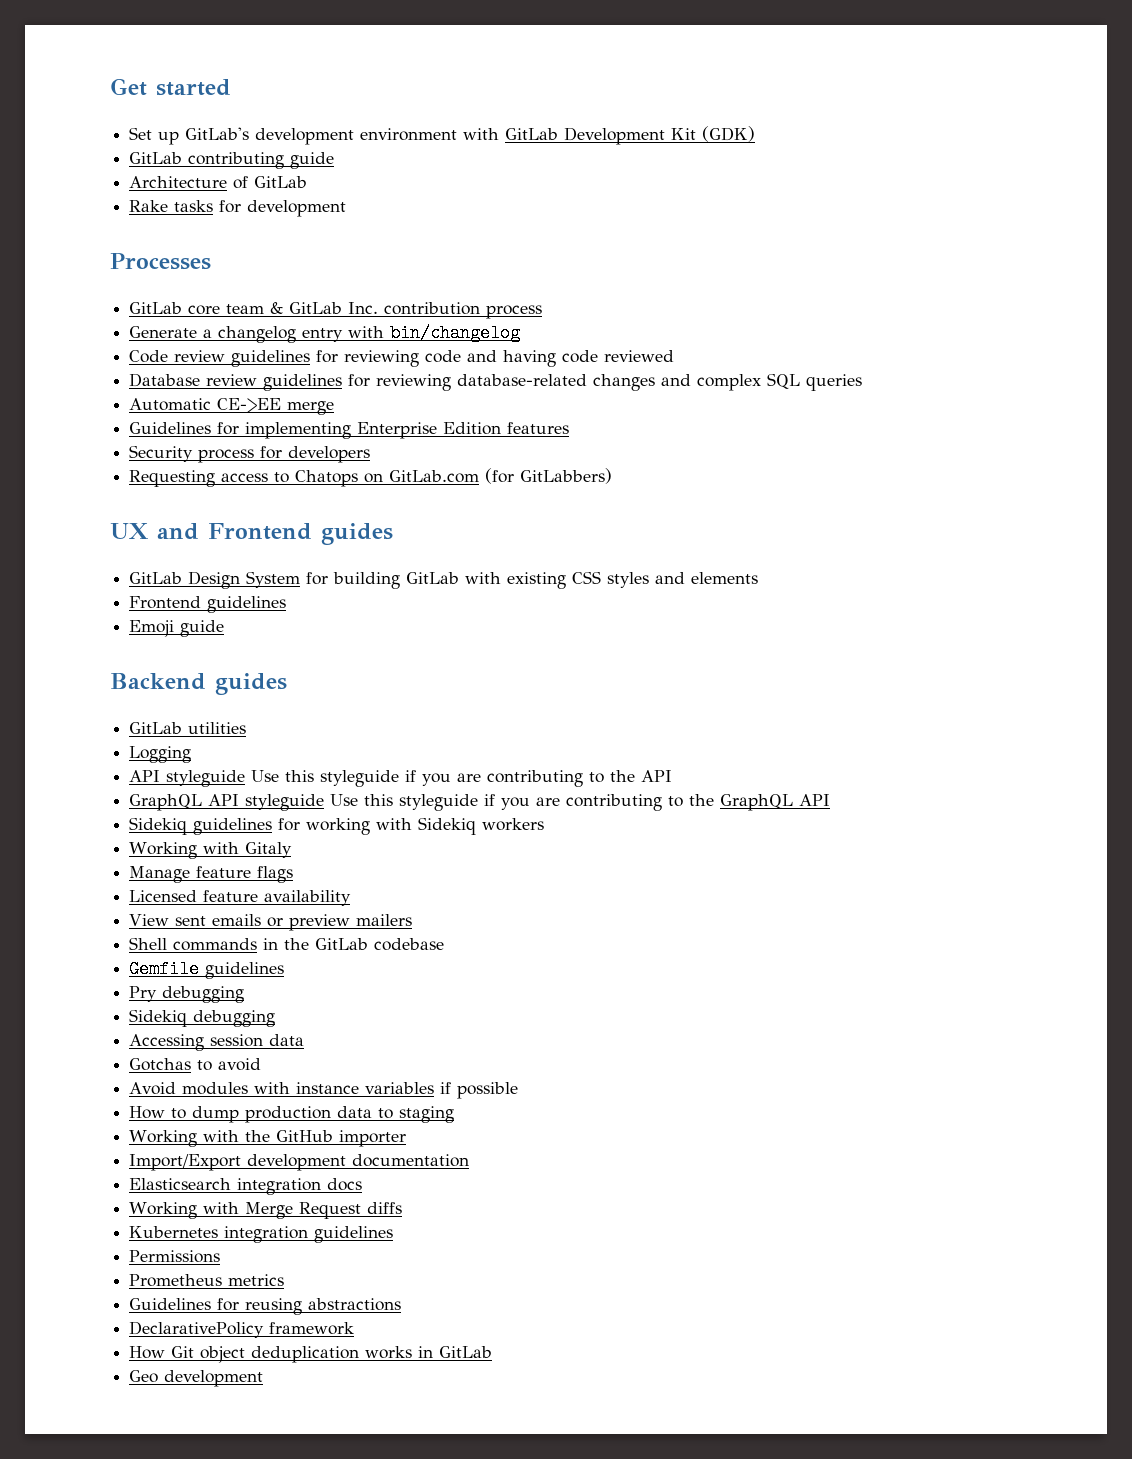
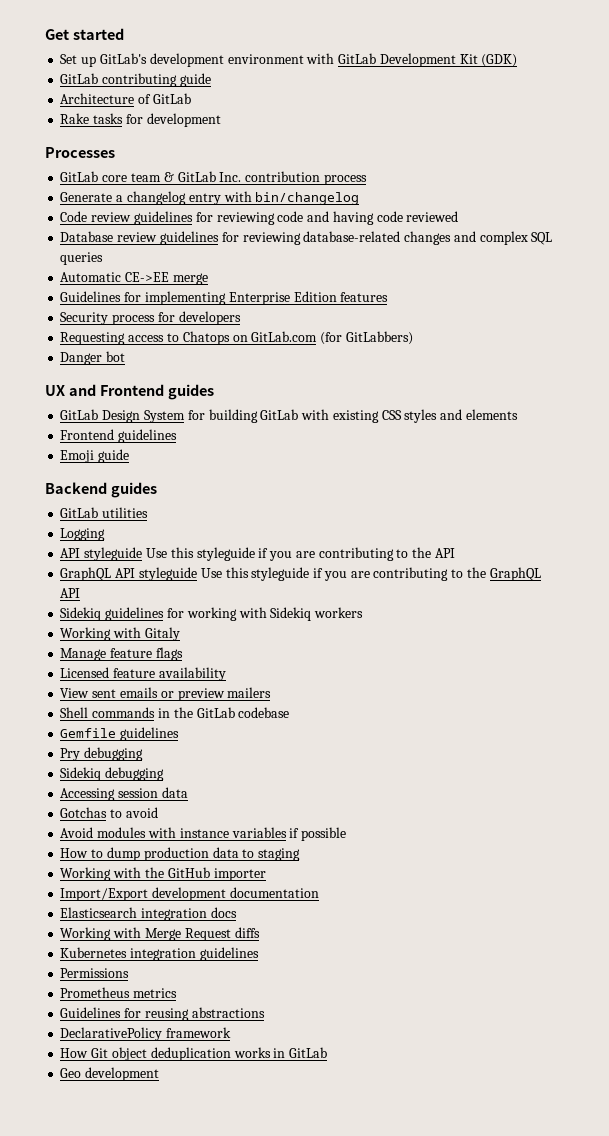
+ Danger bot

